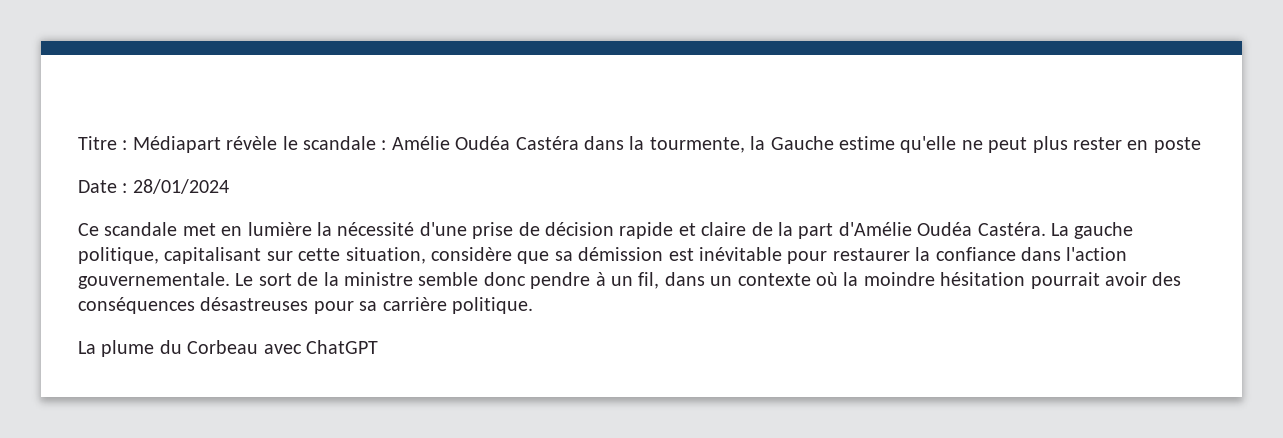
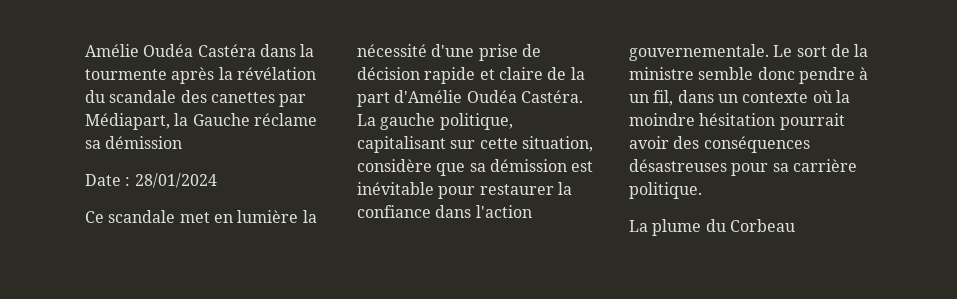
- Titre : Médiapart révèle le scandale : Amélie Oudéa Castéra dans la tourmente, la Gauche estime qu'elle ne peut plus rester en poste
+ Amélie Oudéa Castéra dans la tourmente après la révélation du scandale des canettes par Médiapart, la Gauche réclame sa démission
- La plume du Corbeau avec ChatGPT
+ La plume du Corbeau

